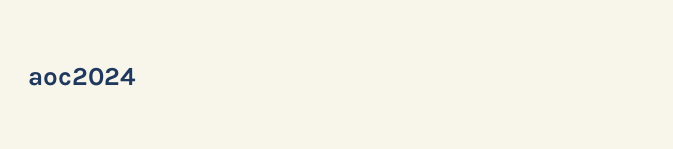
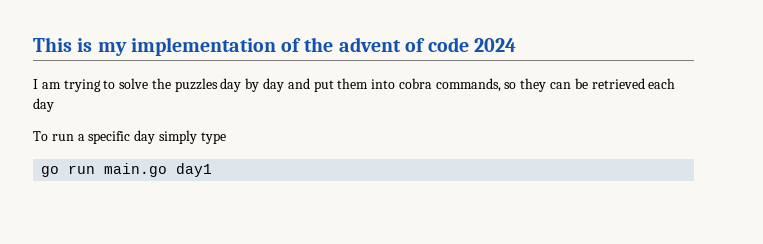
- aoc2024
+ This is my implementation of the advent of code 2024
+ I am trying to solve the puzzles day by day and put them into cobra commands, so they can be retrieved each day
+ To run a specific day simply type
+ go run main.go day1

